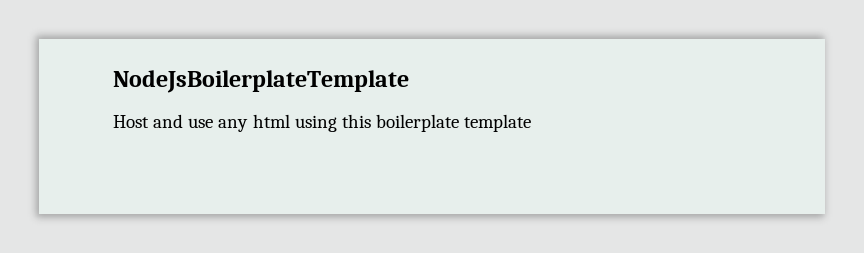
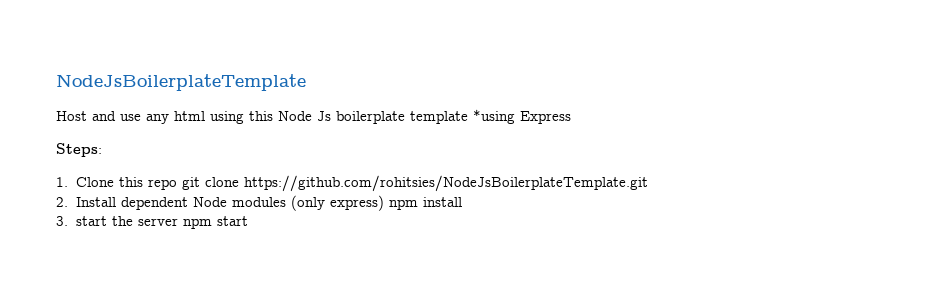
- Host and use any html using this boilerplate template
+ Host and use any html using this Node Js boilerplate template *using Express
+ Steps:
+ 1. Clone this repo git clone https://github.com/rohitsies/NodeJsBoilerplateTemplate.git
+ 2. Install dependent Node modules (only express) npm install
+ 3. start the server npm start

